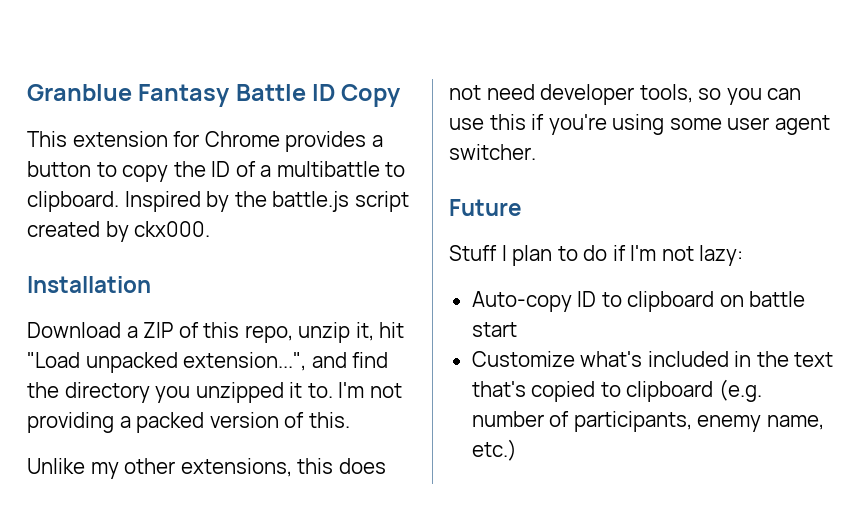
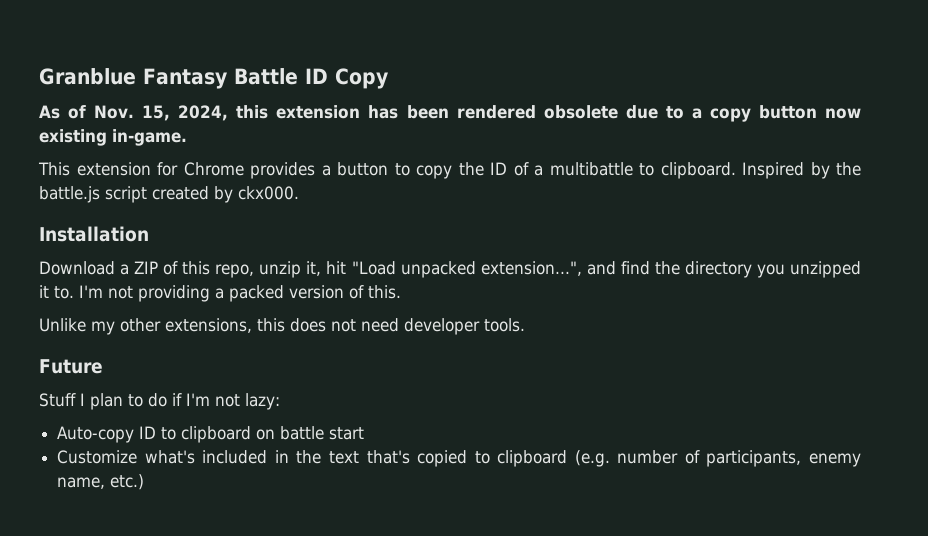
+ As of Nov. 15, 2024, this extension has been rendered obsolete due to a copy button now existing in-game.
- Unlike my other extensions, this does not need developer tools, so you can use this if you're using some user agent switcher.
+ Unlike my other extensions, this does not need developer tools.

